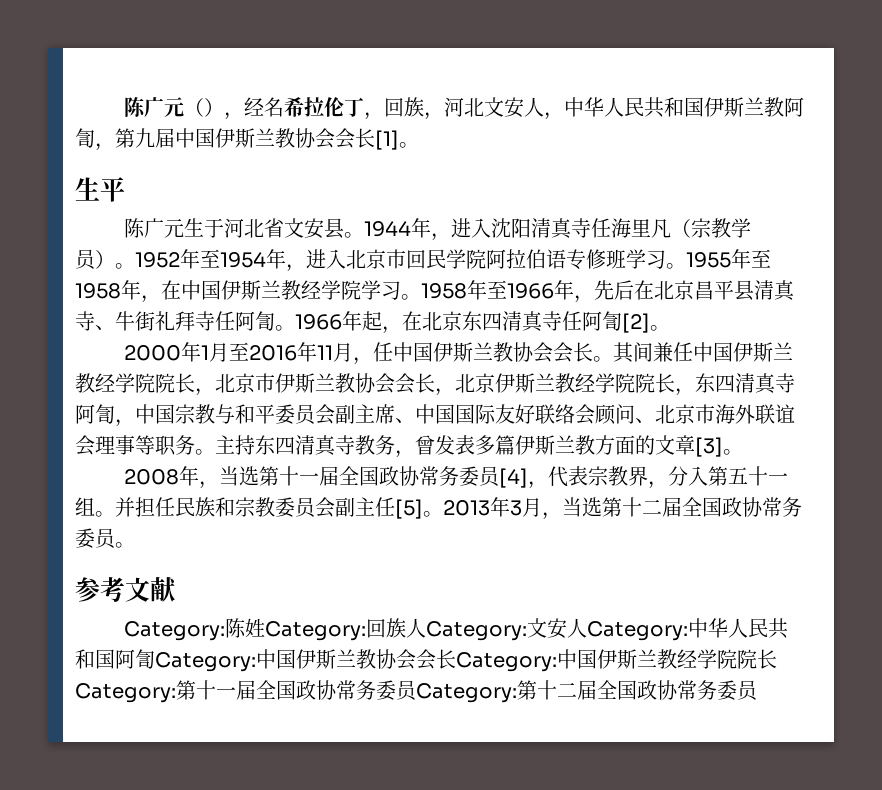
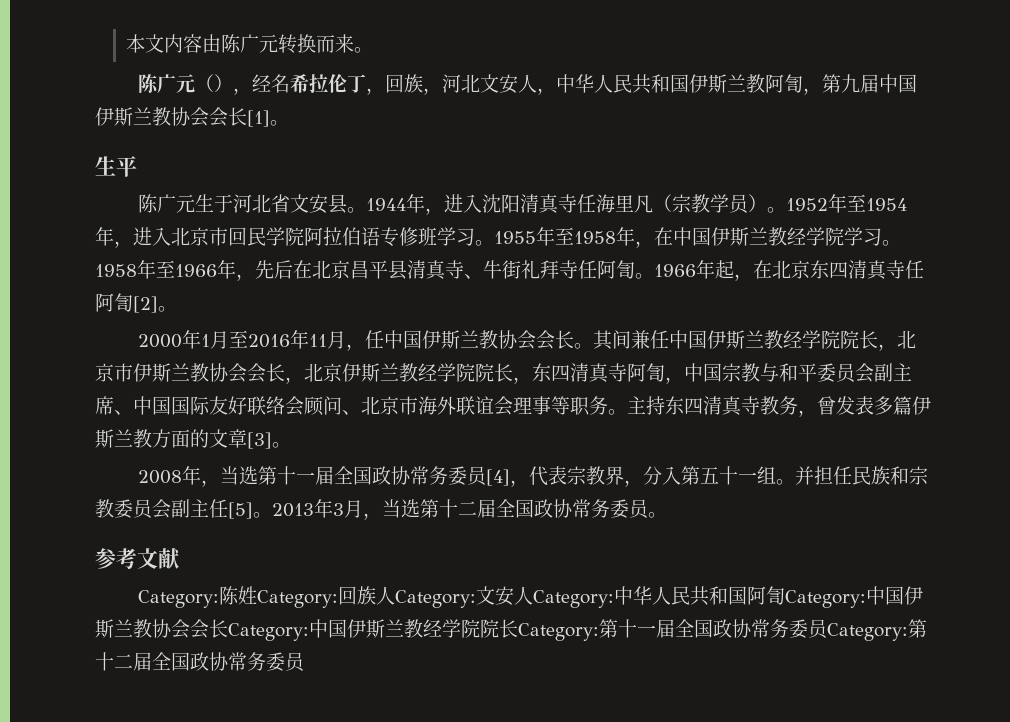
+ 本文内容由陈广元转换而来。

